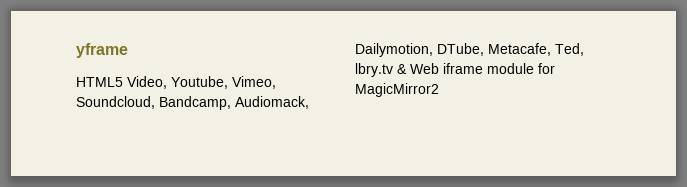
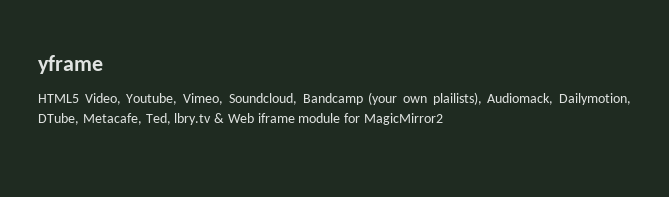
- HTML5 Video, Youtube, Vimeo, Soundcloud, Bandcamp, Audiomack, Dailymotion, DTube, Metacafe, Ted, lbry.tv & Web iframe module for MagicMirror2
+ HTML5 Video, Youtube, Vimeo, Soundcloud, Bandcamp (your own plailists), Audiomack, Dailymotion, DTube, Metacafe, Ted, lbry.tv & Web iframe module for MagicMirror2

